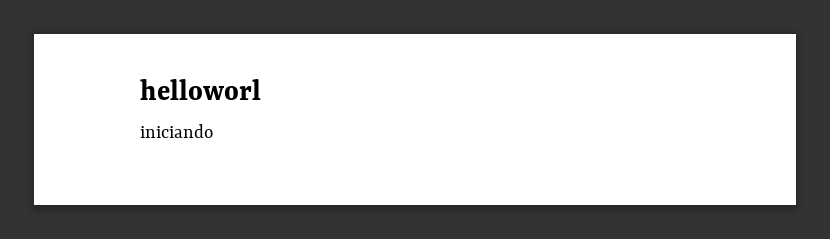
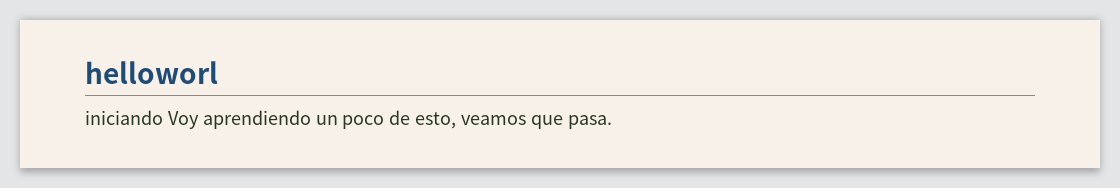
- iniciando
+ iniciando Voy aprendiendo un poco de esto, veamos que pasa.

